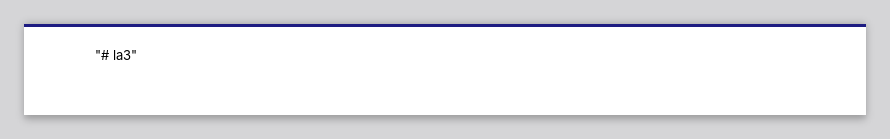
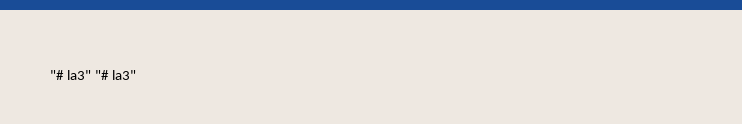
- "# la3"
+ "# la3" "# la3"

